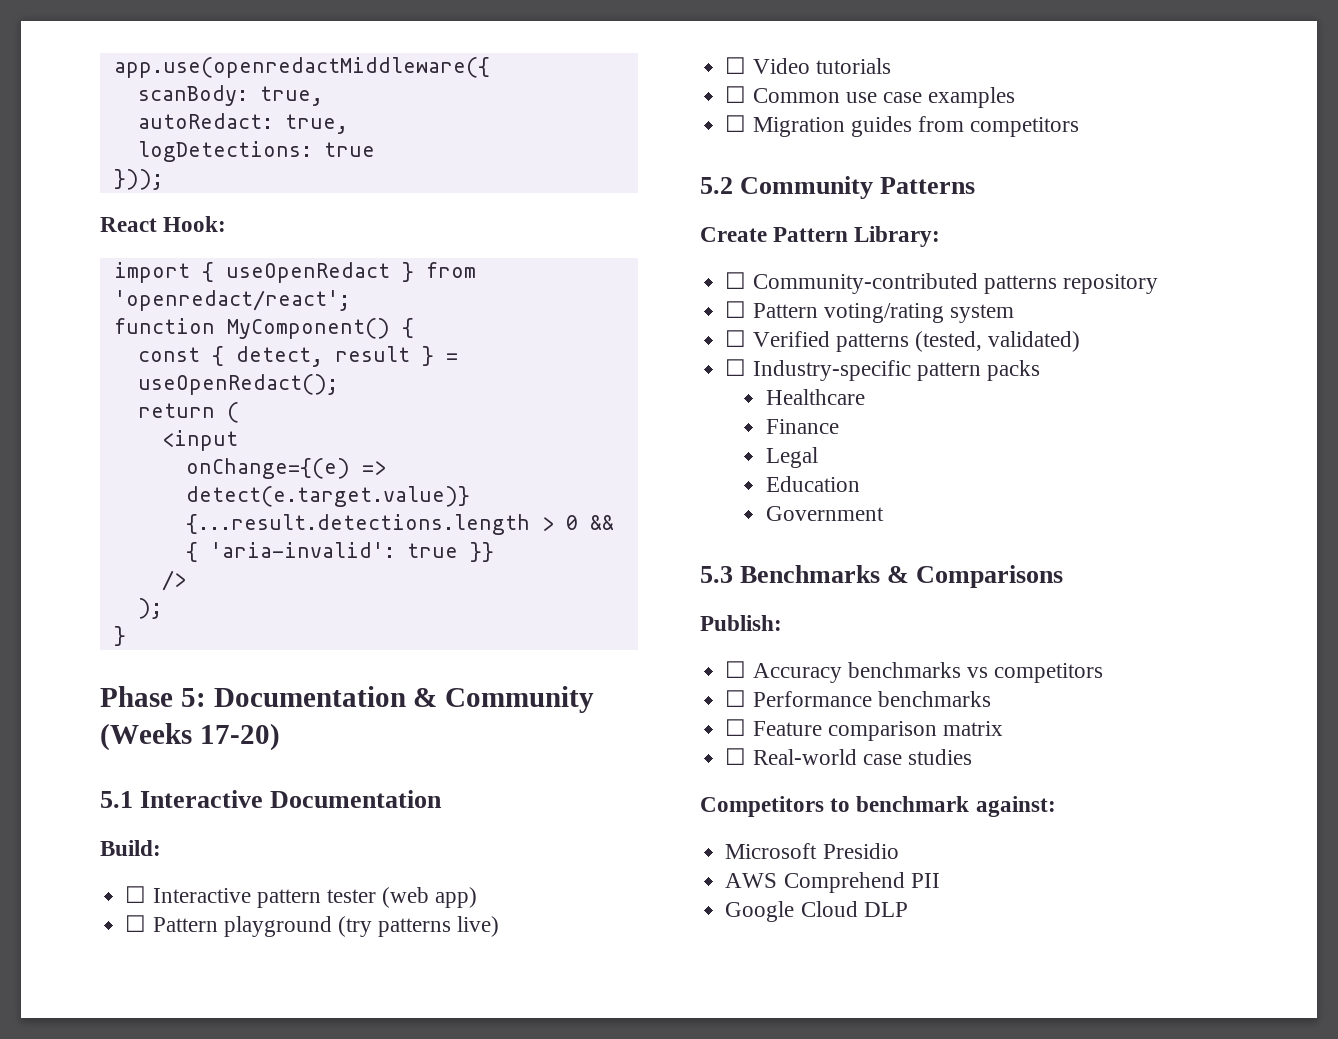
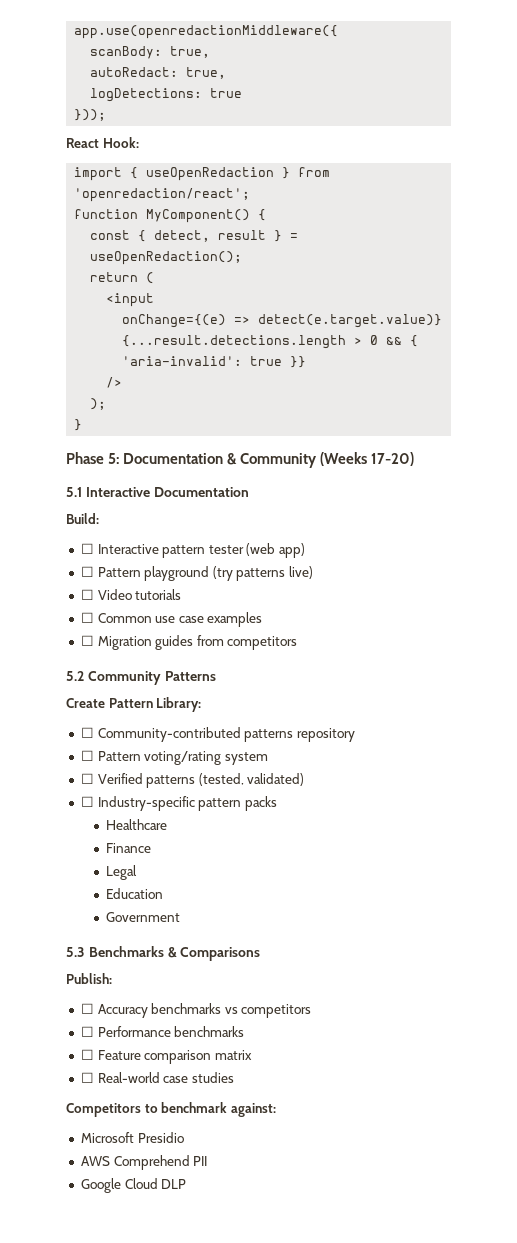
- app.use(openredactMiddleware({
+ app.use(openredactionMiddleware({
- import { useOpenRedact } from 'openredact/react';
+ import { useOpenRedaction } from 'openredaction/react';
- const { detect, result } = useOpenRedact();
+ const { detect, result } = useOpenRedaction();

